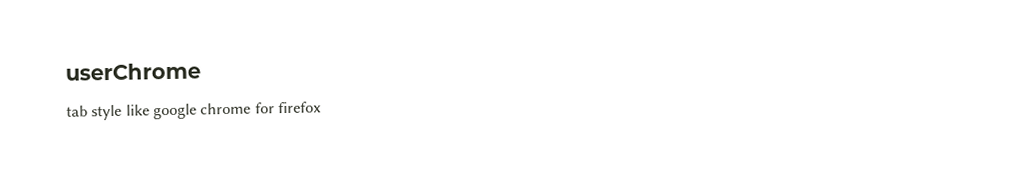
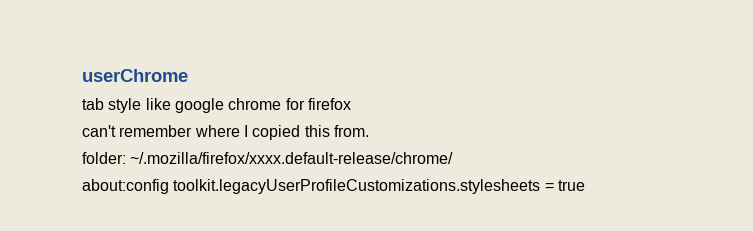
+ can't remember where I copied this from.
+ folder: ~/.mozilla/firefox/xxxx.default-release/chrome/
+ about:config toolkit.legacyUserProfileCustomizations.stylesheets = true

